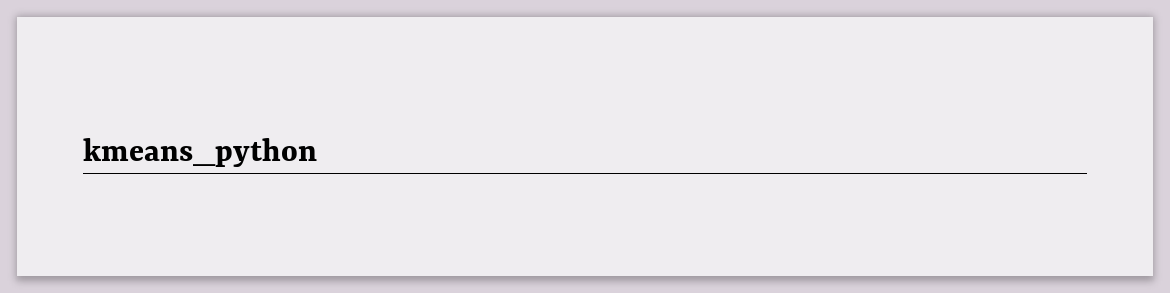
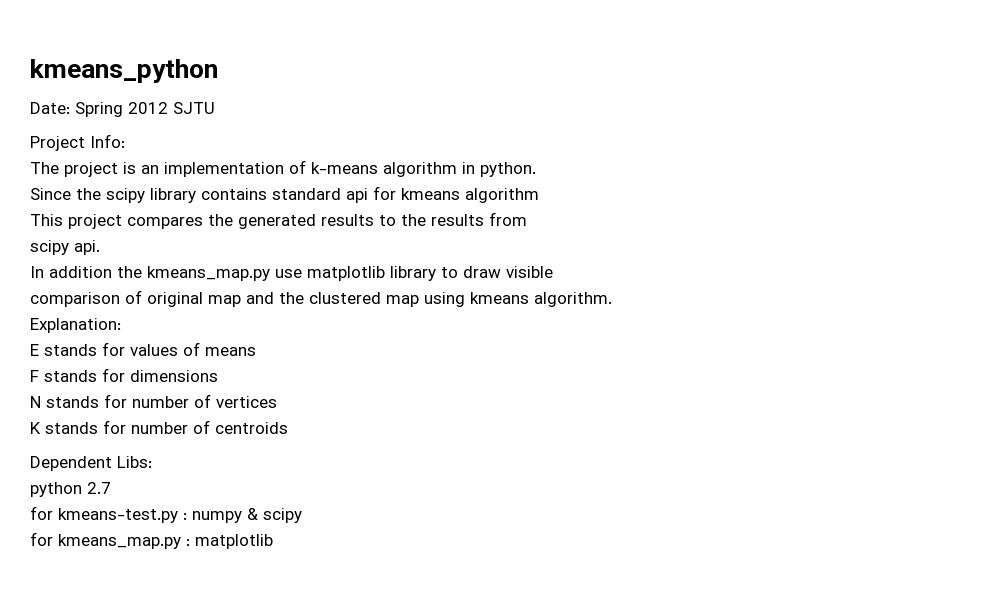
+ Date: Spring 2012 SJTU
+ Project Info:
+ The project is an implementation of k-means algorithm in python.
+ Since the scipy library contains standard api for kmeans algorithm
+ This project compares the generated results to the results from
+ scipy api.
+ In addition the kmeans_map.py use matplotlib library to draw visible
+ comparison of original map and the clustered map using kmeans algorithm.
+ Explanation:
+ E stands for values of means
+ F stands for dimensions
+ N stands for number of vertices
+ K stands for number of centroids
+ Dependent Libs:
+ python 2.7
+ for kmeans-test.py : numpy & scipy
+ for kmeans_map.py : matplotlib

